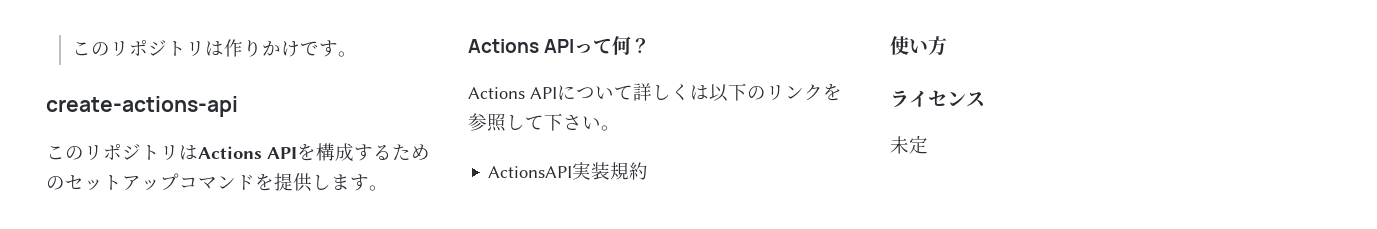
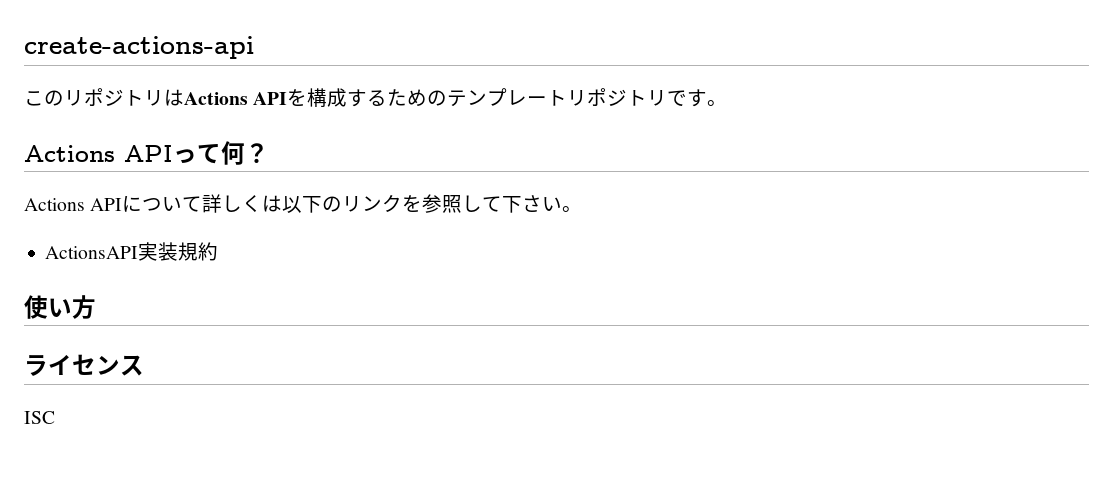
- このリポジトリは作りかけです。
- このリポジトリはActions APIを構成するためのセットアップコマンドを提供します。
+ このリポジトリはActions APIを構成するためのテンプレートリポジトリです。
- 未定
+ ISC

